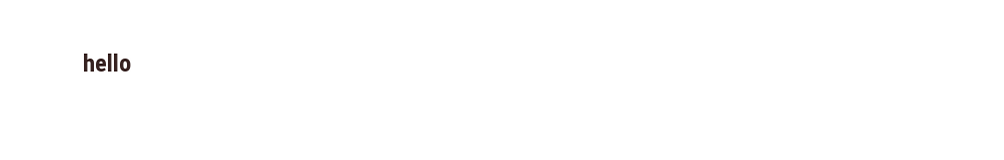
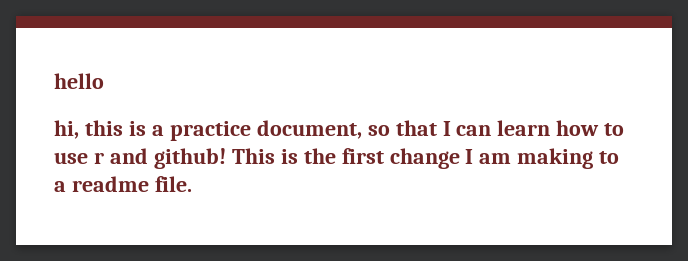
+ hi, this is a practice document, so that I can learn how to use r and github! This is the first change I am making to a readme file.

